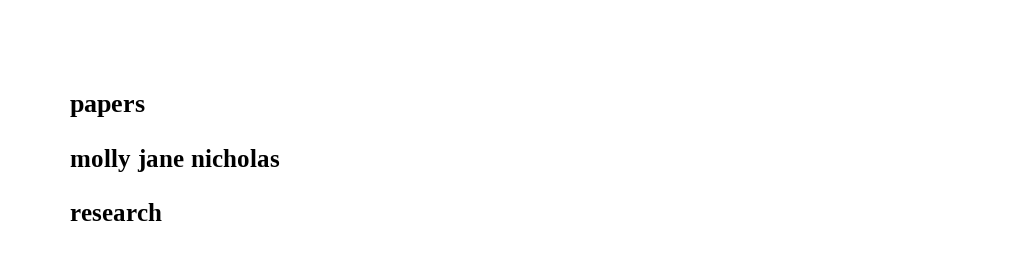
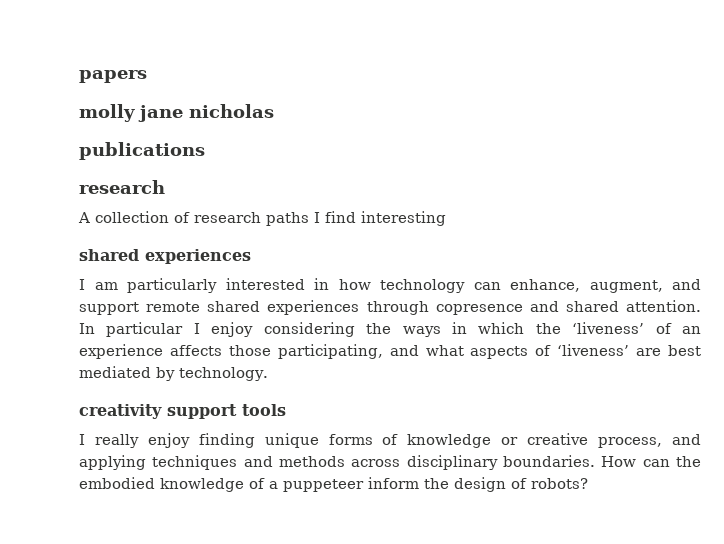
+ publications
  research
+ A collection of research paths I find interesting
+ shared experiences
+ I am particularly interested in how technology can enhance, augment, and support remote shared experiences through copresence and shared attention. In particular I enjoy considering the ways in which the ‘liveness’ of an experience affects those participating, and what aspects of ‘liveness’ are best mediated by technology.
+ creativity support tools
+ I really enjoy finding unique forms of knowledge or creative process, and applying techniques and methods across disciplinary boundaries. How can the embodied knowledge of a puppeteer inform the design of robots?

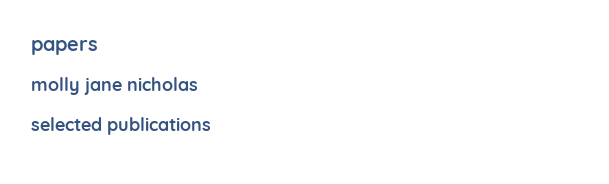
- publications
- research
- A collection of research paths I find interesting
- shared experiences
- I am particularly interested in how technology can enhance, augment, and support remote shared experiences through copresence and shared attention. In particular I enjoy considering the ways in which the ‘liveness’ of an experience affects those participating, and what aspects of ‘liveness’ are best mediated by technology.
- creativity support tools
- I really enjoy finding unique forms of knowledge or creative process, and applying techniques and methods across disciplinary boundaries. How can the embodied knowledge of a puppeteer inform the design of robots?
+ selected publications

